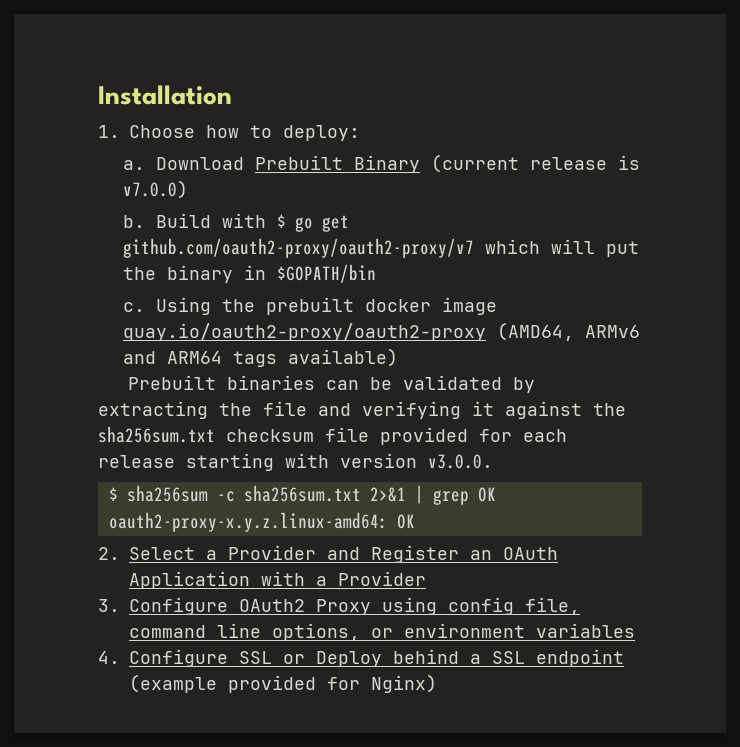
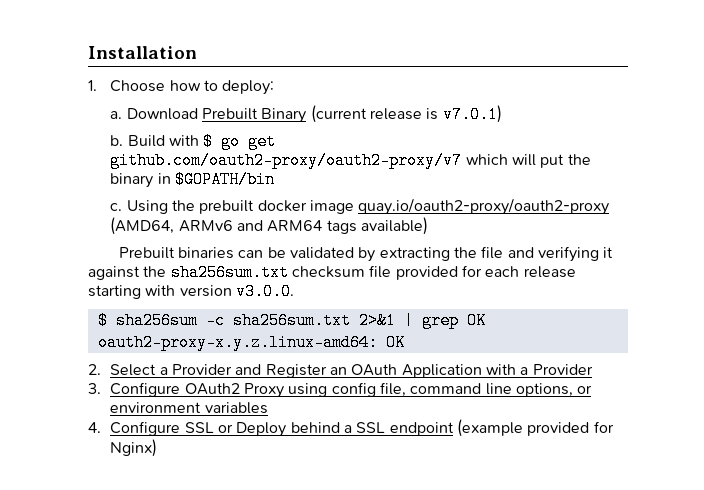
- Download Prebuilt Binary (current release is v7.0.0)
+ Download Prebuilt Binary (current release is v7.0.1)

